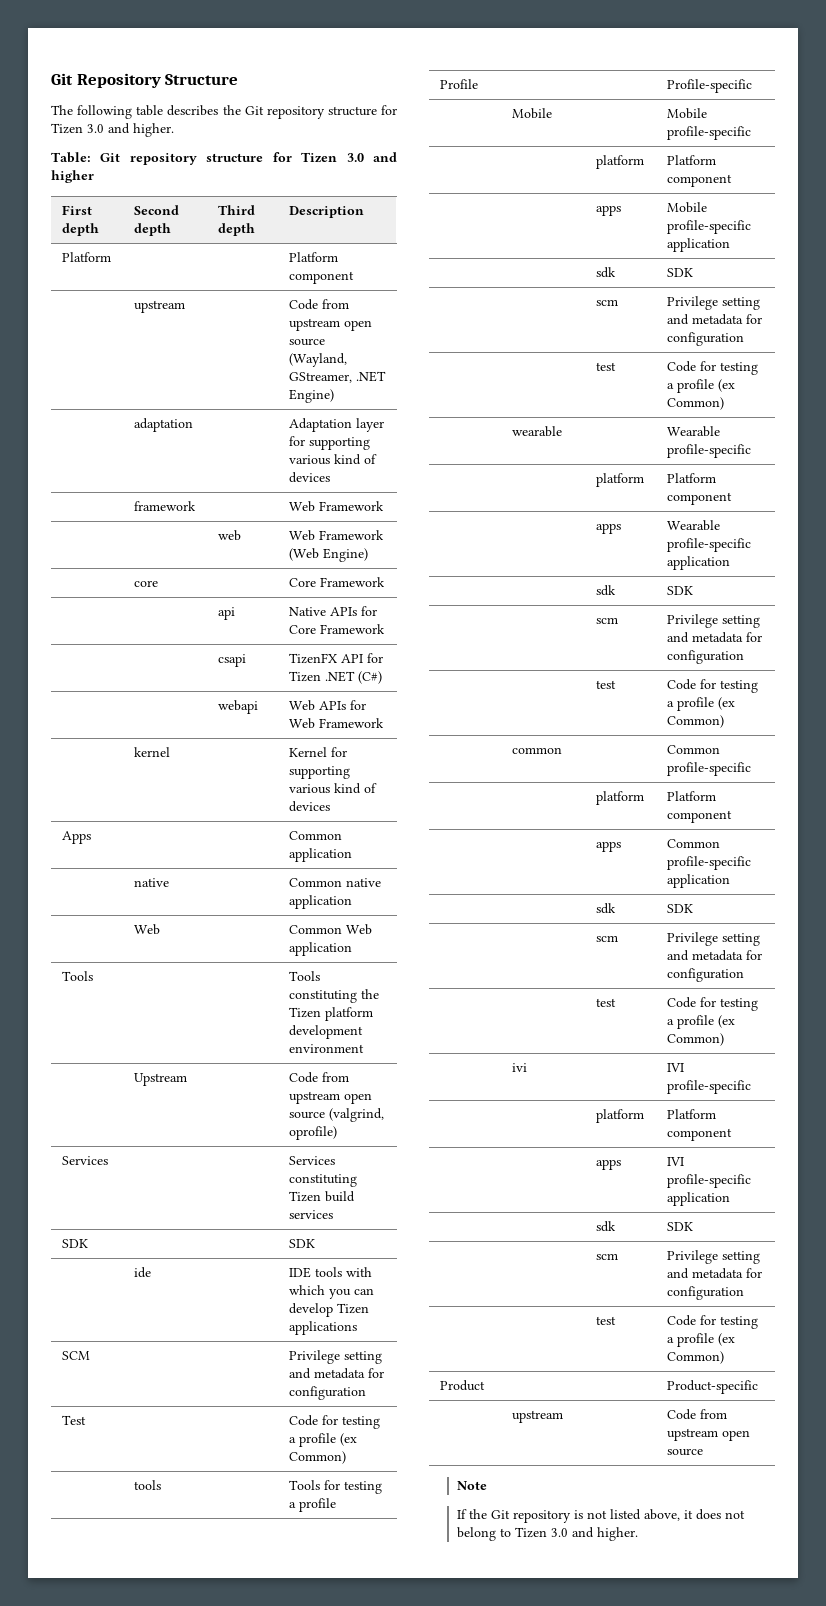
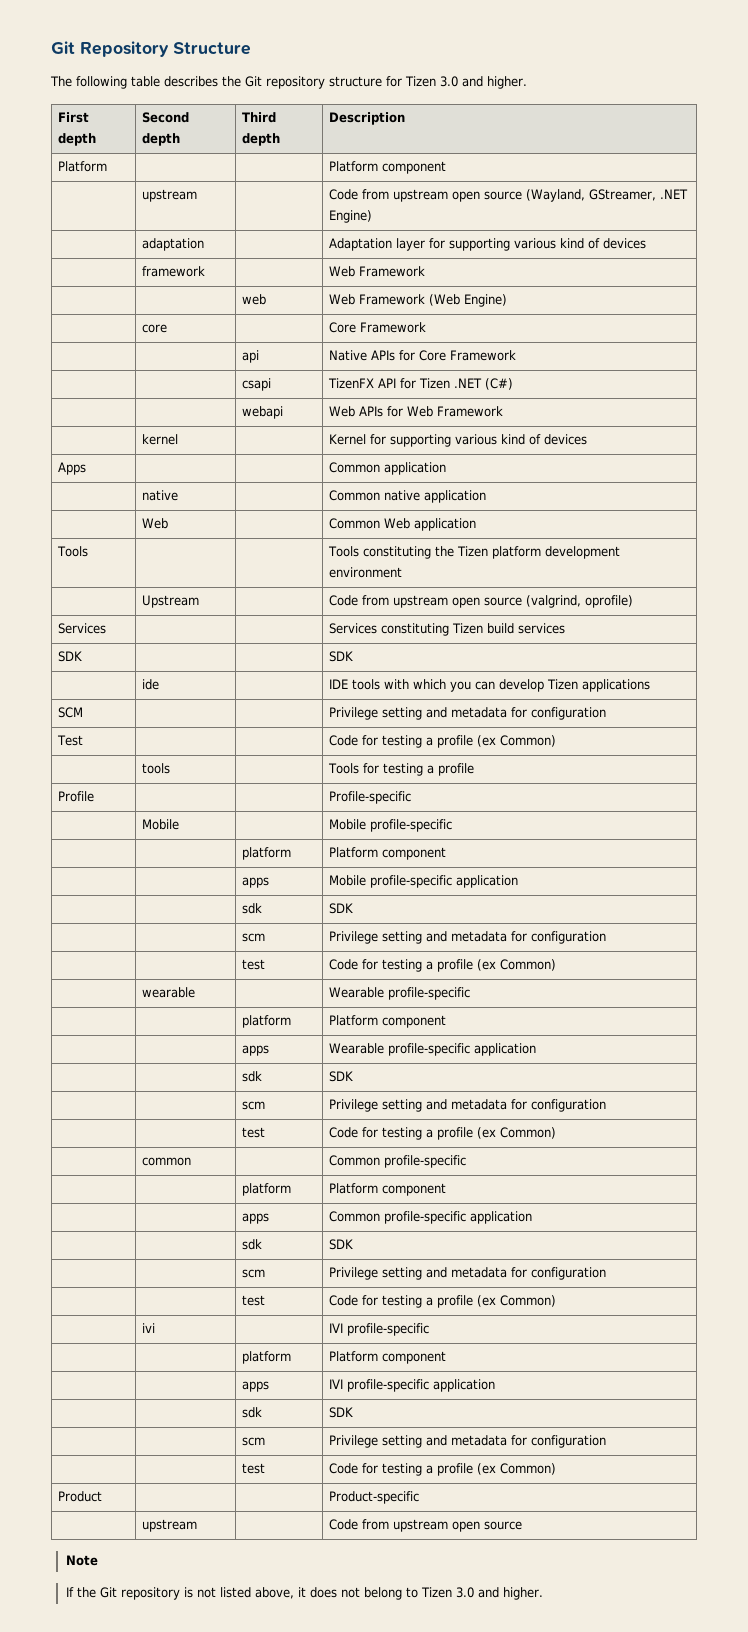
- Table: Git repository structure for Tizen 3.0 and higher

